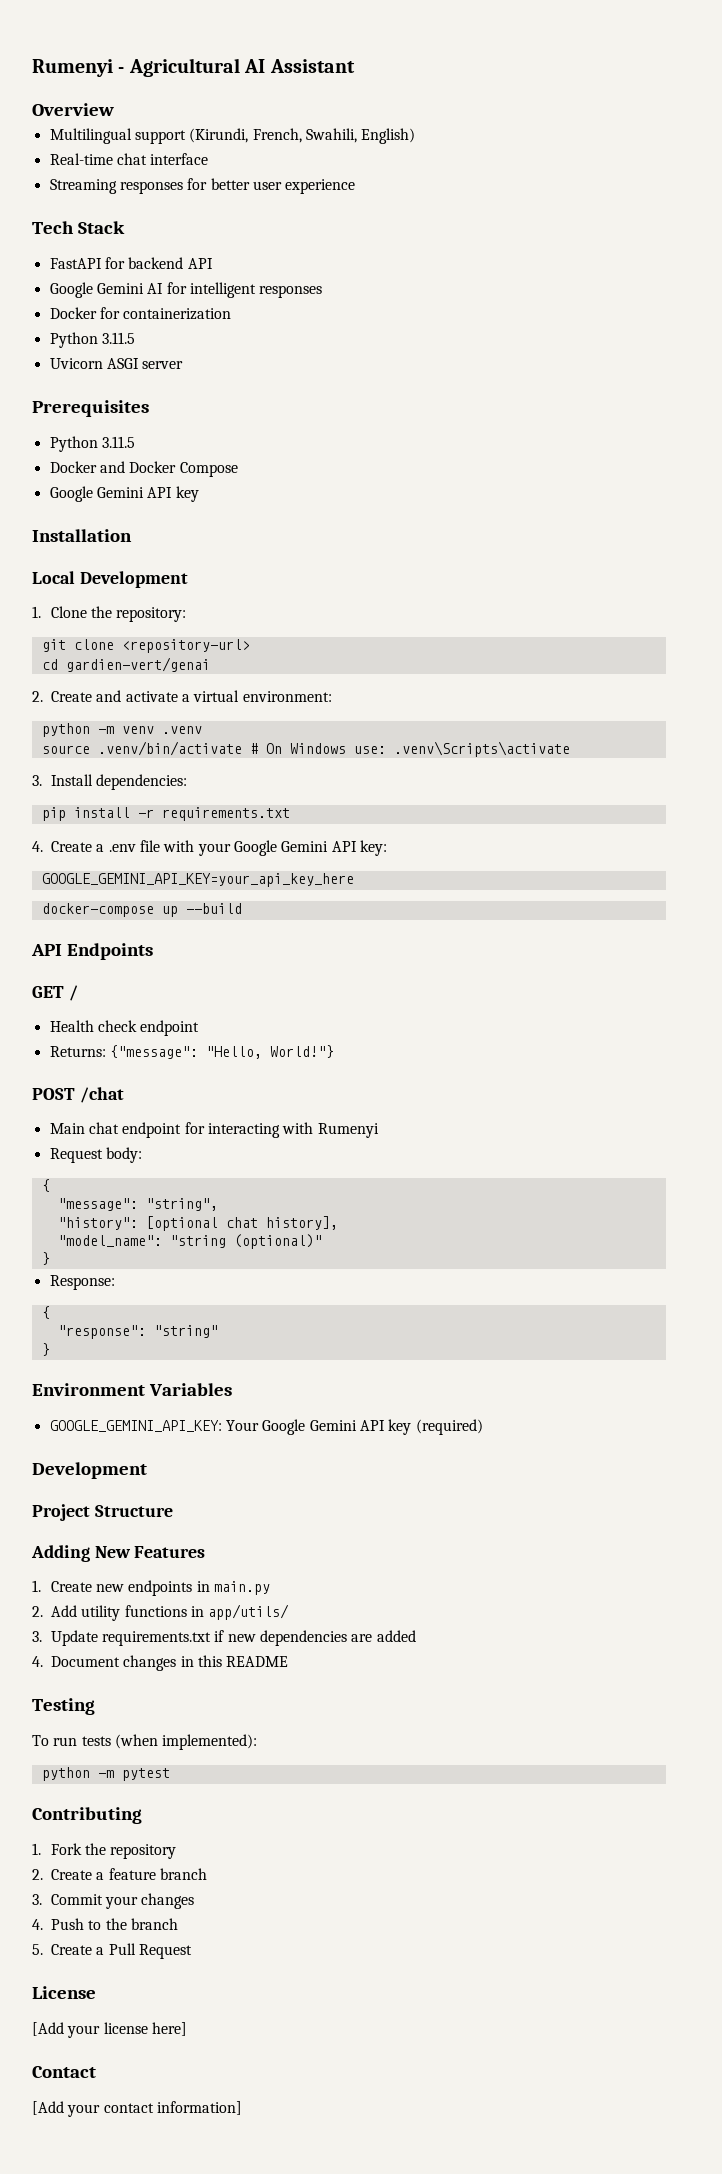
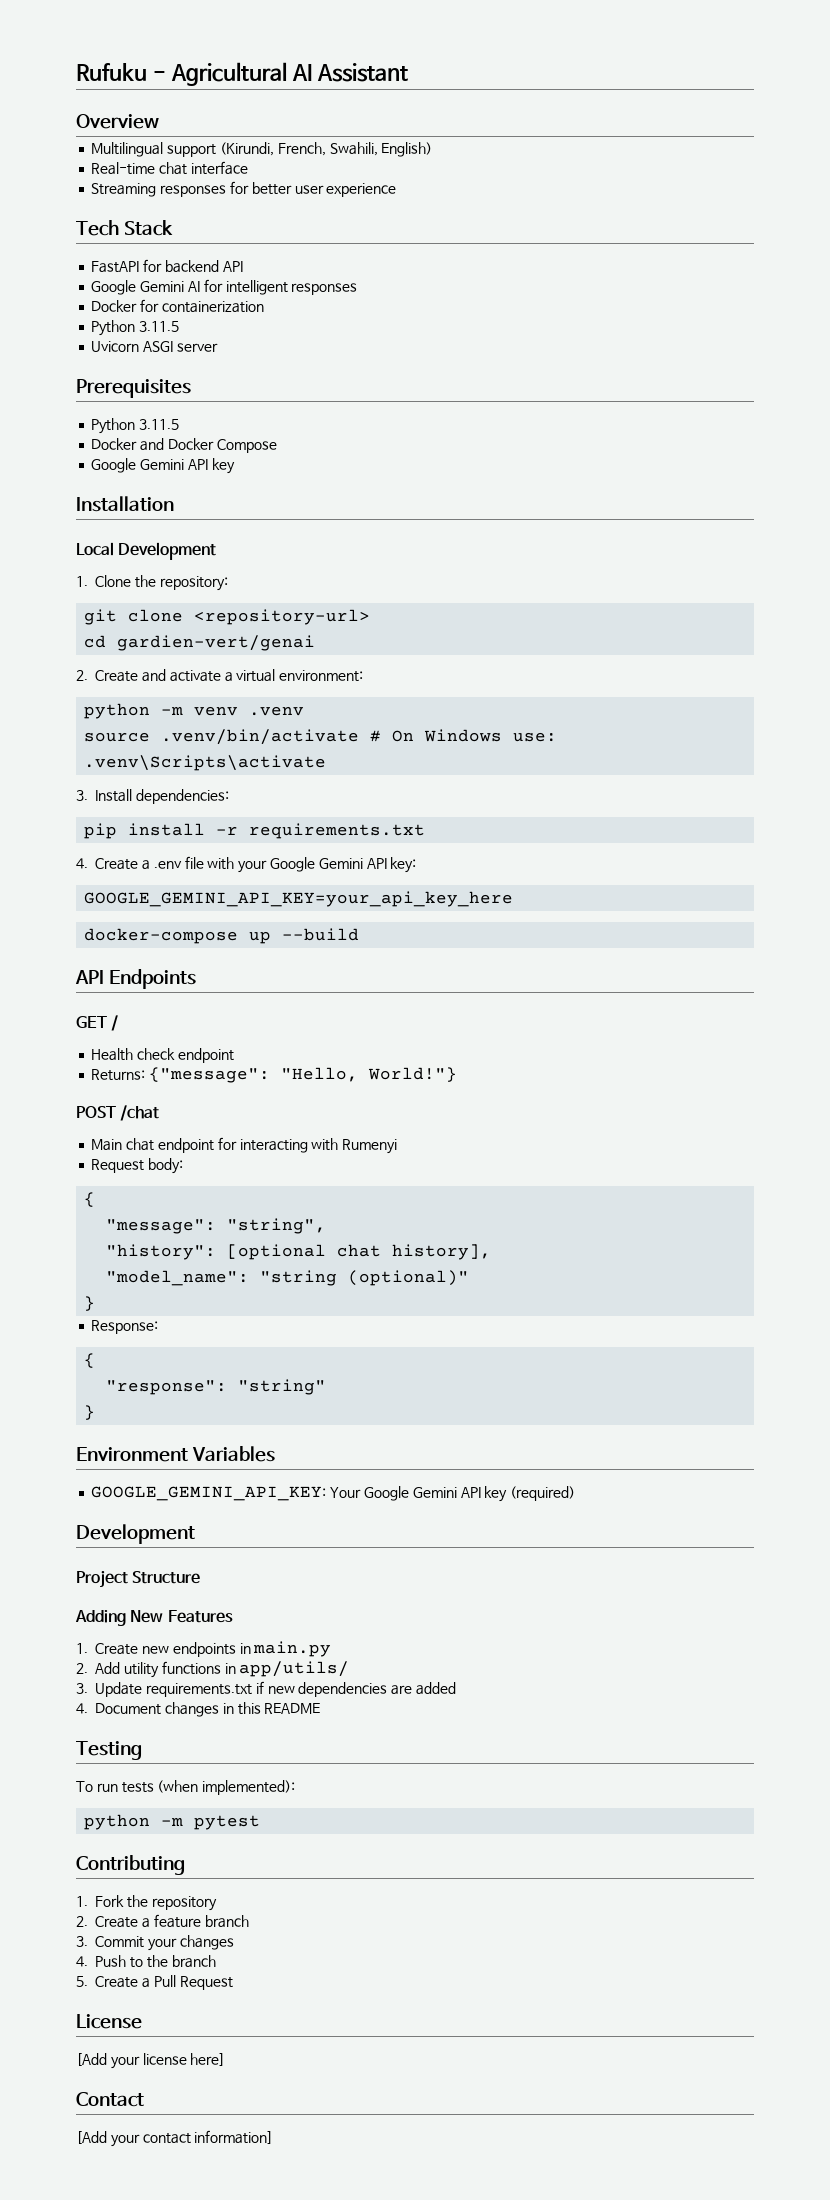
- Rumenyi - Agricultural AI Assistant
+ Rufuku - Agricultural AI Assistant

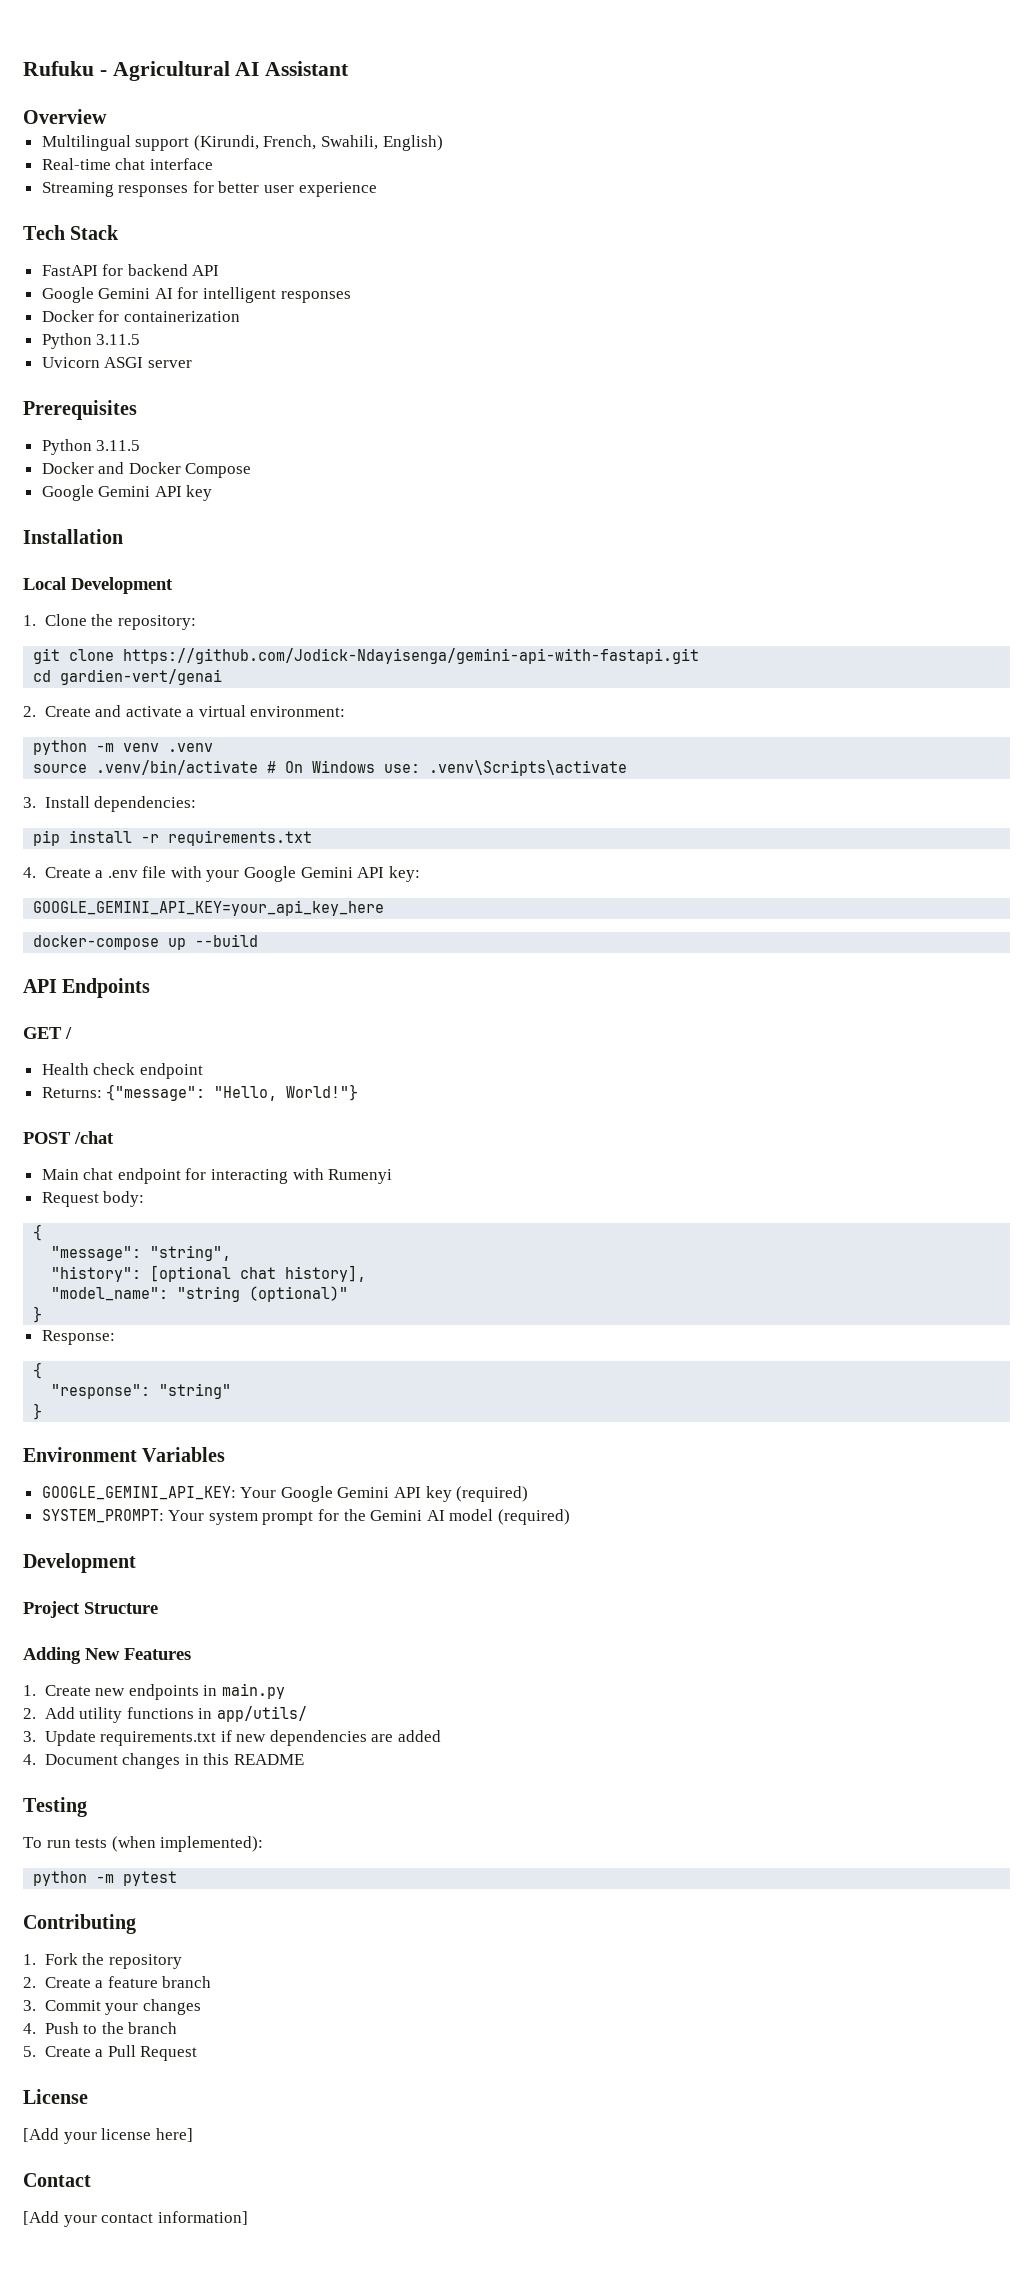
- git clone <repository-url>
+ git clone https://github.com/Jodick-Ndayisenga/gemini-api-with-fastapi.git
+ SYSTEM_PROMPT: Your system prompt for the Gemini AI model (required)

